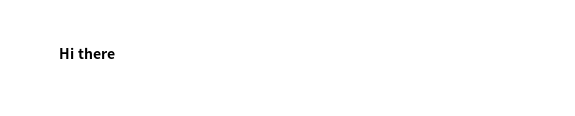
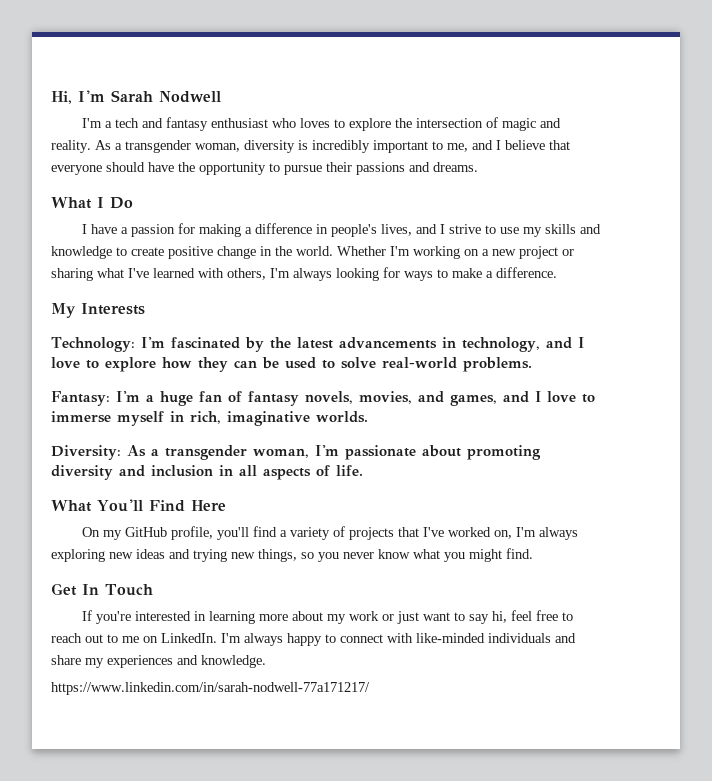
- Hi there
+ Hi, I'm Sarah Nodwell
+ I'm a tech and fantasy enthusiast who loves to explore the intersection of magic and reality. As a transgender woman, diversity is incredibly important to me, and I believe that everyone should have the opportunity to pursue their passions and dreams.
+ What I Do
+ I have a passion for making a difference in people's lives, and I strive to use my skills and knowledge to create positive change in the world. Whether I'm working on a new project or sharing what I've learned with others, I'm always looking for ways to make a difference.
+ My Interests
+ Technology: I'm fascinated by the latest advancements in technology, and I love to explore how they can be used to solve real-world problems.
+ Fantasy: I'm a huge fan of fantasy novels, movies, and games, and I love to immerse myself in rich, imaginative worlds.
+ Diversity: As a transgender woman, I'm passionate about promoting diversity and inclusion in all aspects of life.
+ What You'll Find Here
+ On my GitHub profile, you'll find a variety of projects that I've worked on, I'm always exploring new ideas and trying new things, so you never know what you might find.
+ Get In Touch
+ If you're interested in learning more about my work or just want to say hi, feel free to reach out to me on LinkedIn. I'm always happy to connect with like-minded individuals and share my experiences and knowledge.
+ https://www.linkedin.com/in/sarah-nodwell-77a171217/

